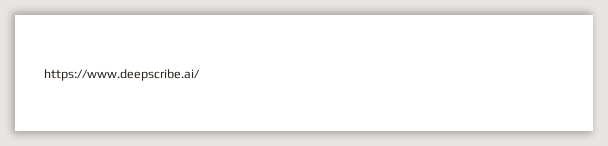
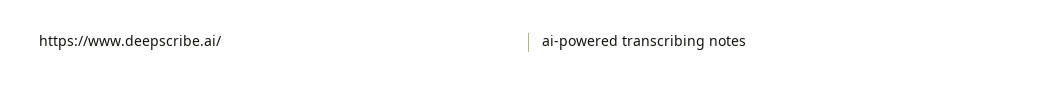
+ ai-powered transcribing notes

